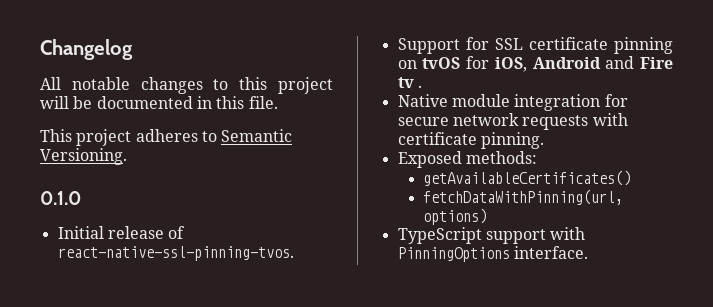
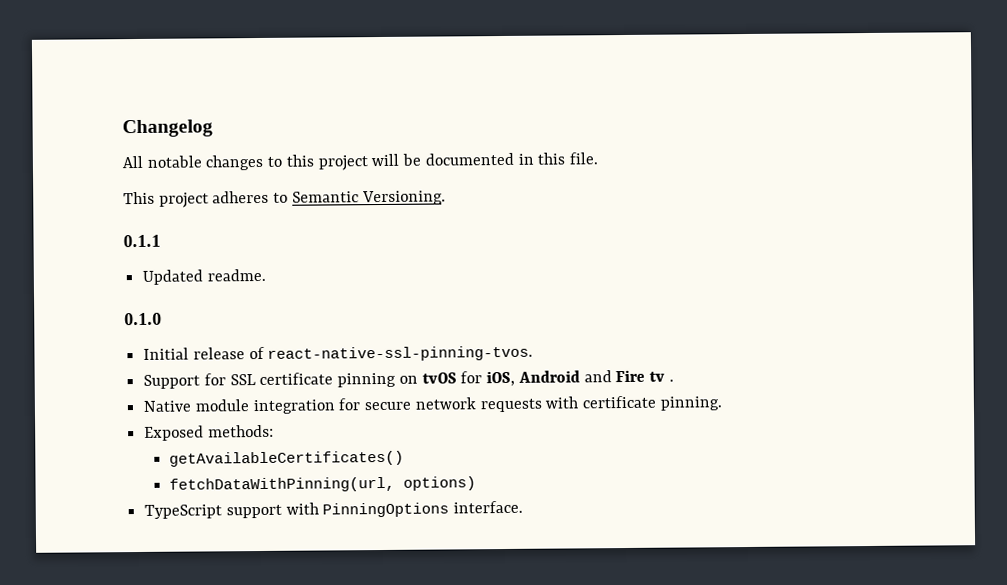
+ 0.1.1
+ Updated readme.

